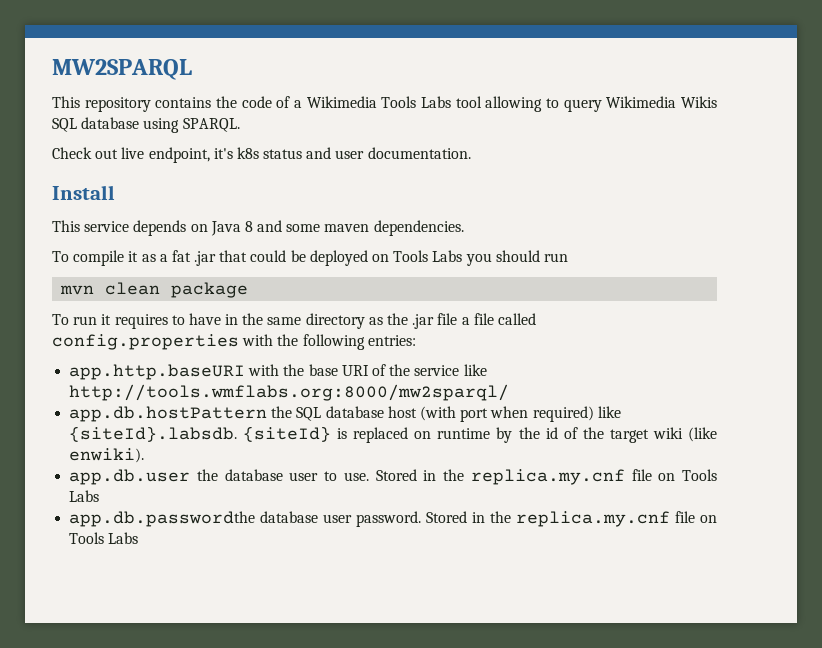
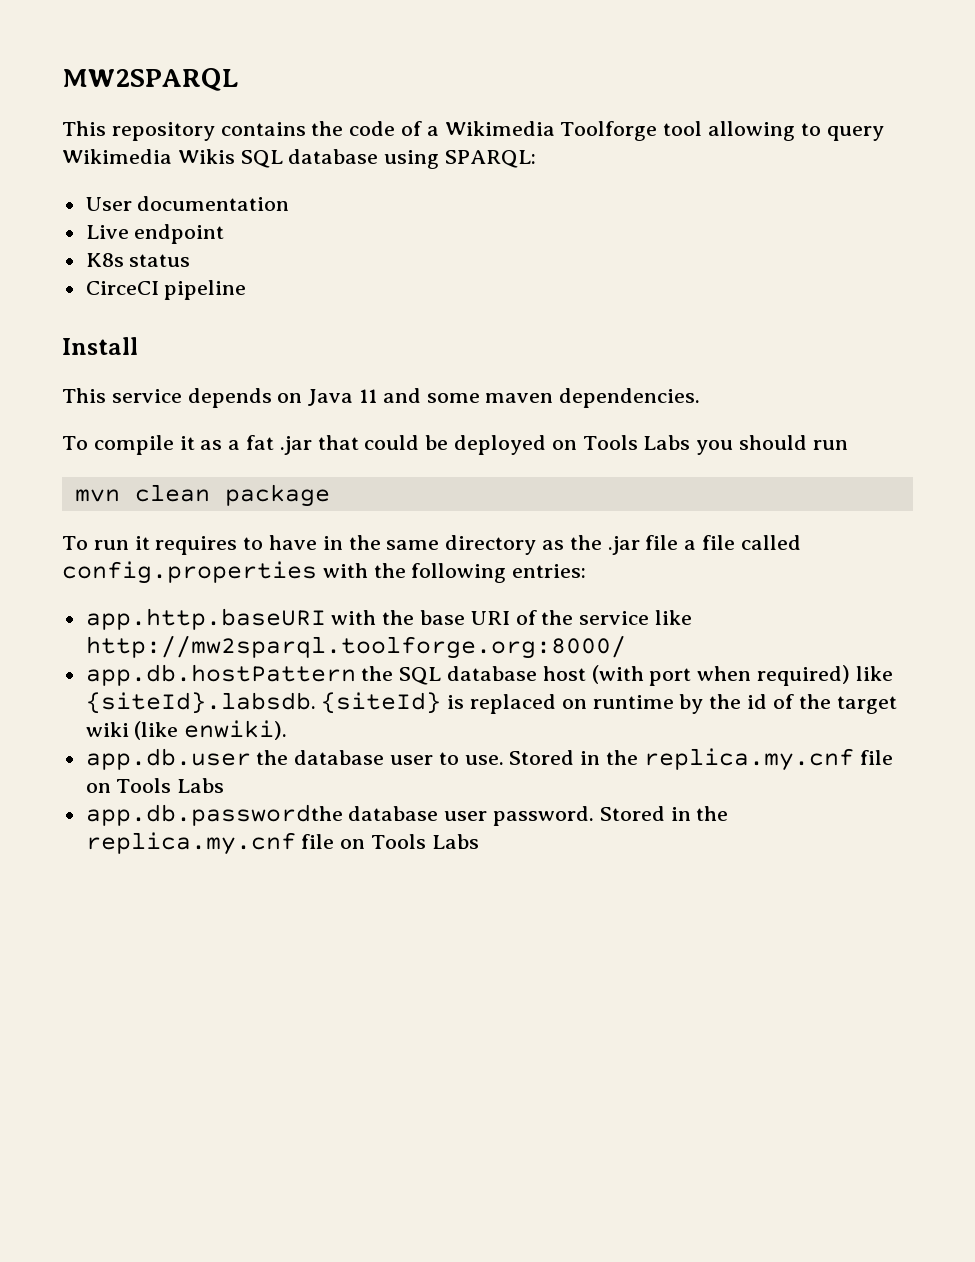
- This repository contains the code of a Wikimedia Tools Labs tool allowing to query Wikimedia Wikis SQL database using SPARQL.
- Check out live endpoint, it's k8s status and user documentation.
+ This repository contains the code of a Wikimedia Toolforge tool allowing to query Wikimedia Wikis SQL database using SPARQL:
+ User documentation
+ Live endpoint
+ K8s status
+ CirceCI pipeline
- This service depends on Java 8 and some maven dependencies.
+ This service depends on Java 11 and some maven dependencies.
- app.http.baseURI with the base URI of the service like http://tools.wmflabs.org:8000/mw2sparql/
+ app.http.baseURI with the base URI of the service like http://mw2sparql.toolforge.org:8000/

